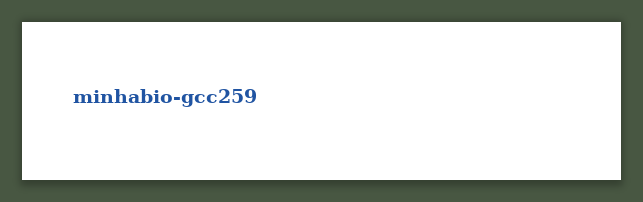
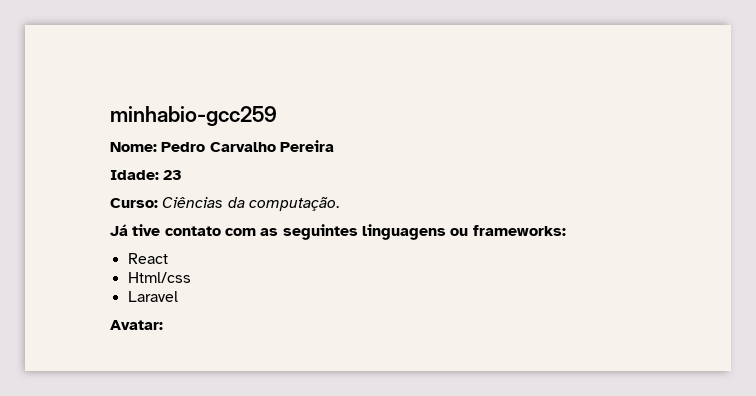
+ Nome: Pedro Carvalho Pereira
+ Idade: 23
+ Curso: Ciências da computação.
+ Já tive contato com as seguintes linguagens ou frameworks:
+ React
+ Html/css
+ Laravel
+ Avatar:

